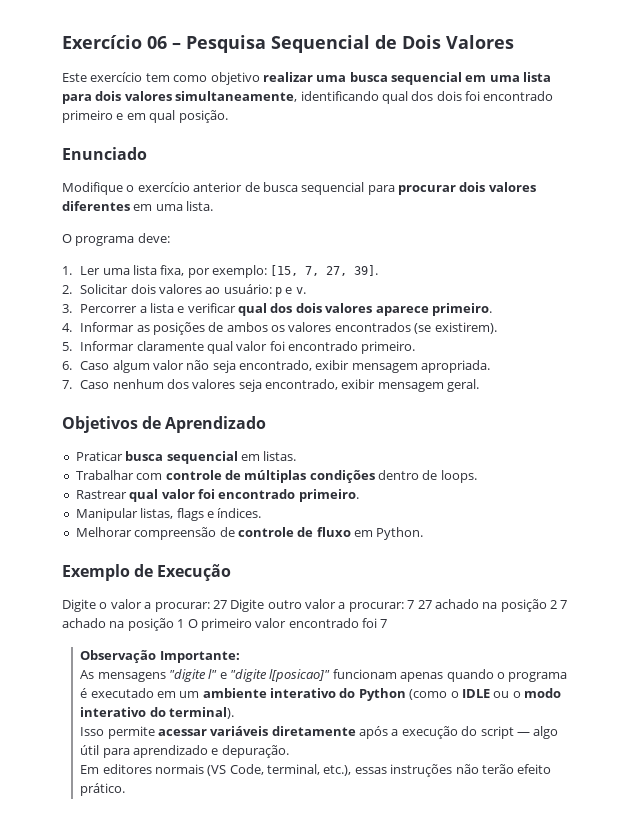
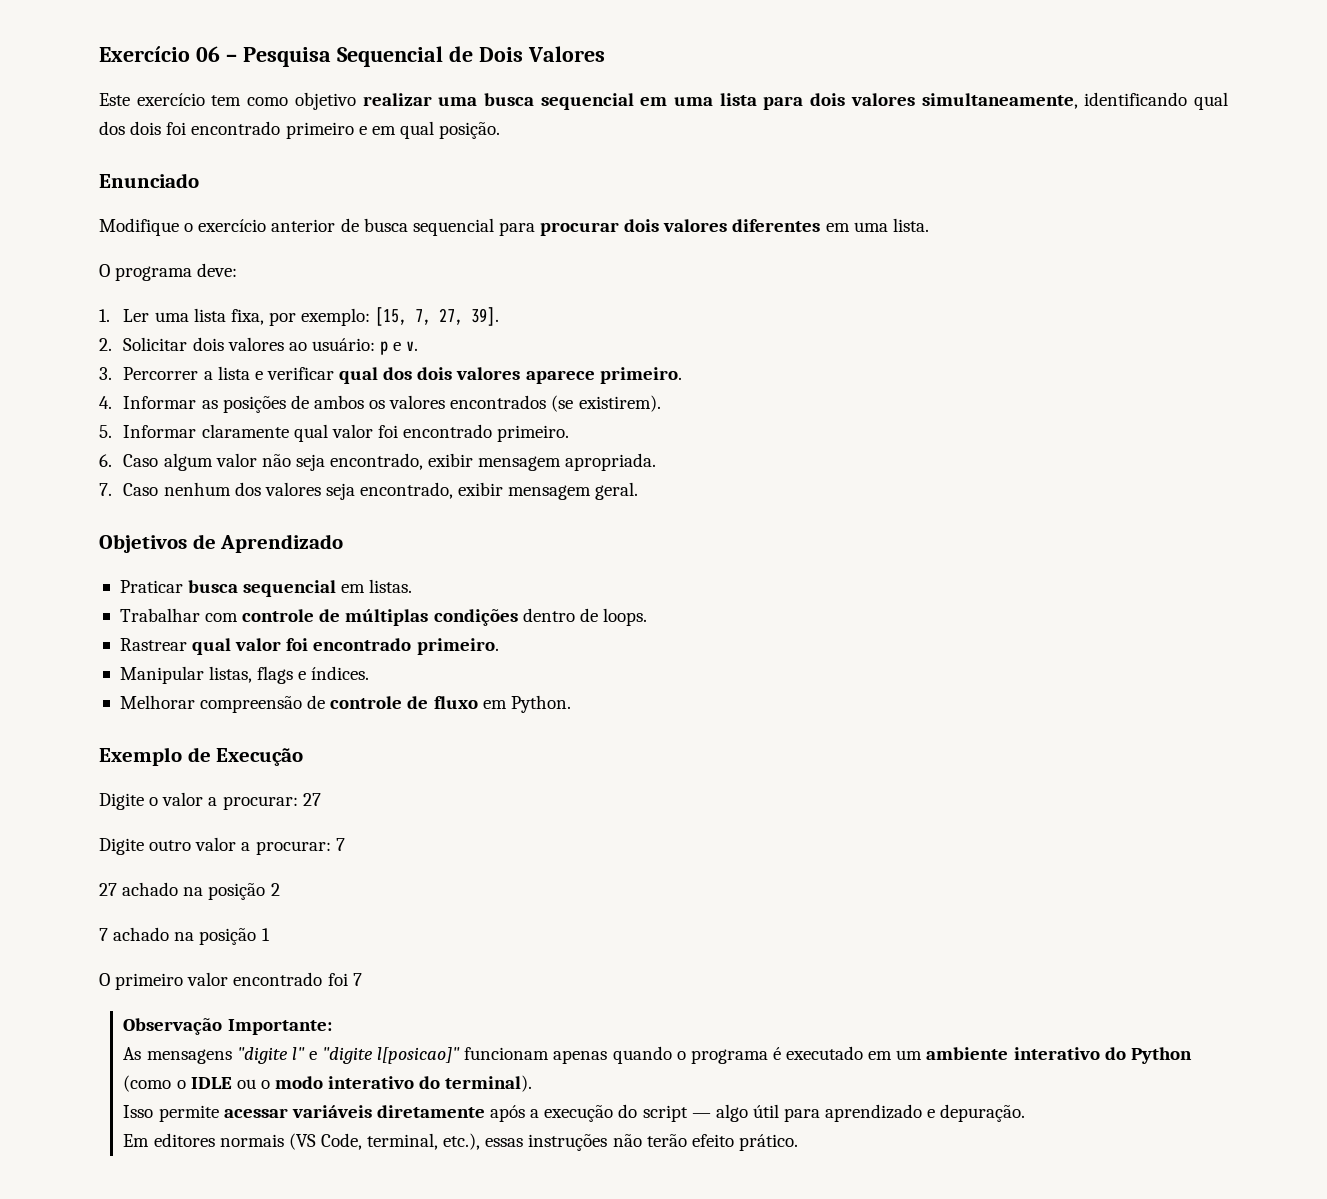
- Digite o valor a procurar: 27 Digite outro valor a procurar: 7 27 achado na posição 2 7 achado na posição 1 O primeiro valor encontrado foi 7
+ Digite o valor a procurar: 27
+ Digite outro valor a procurar: 7
+ 27 achado na posição 2
+ 7 achado na posição 1
+ O primeiro valor encontrado foi 7

